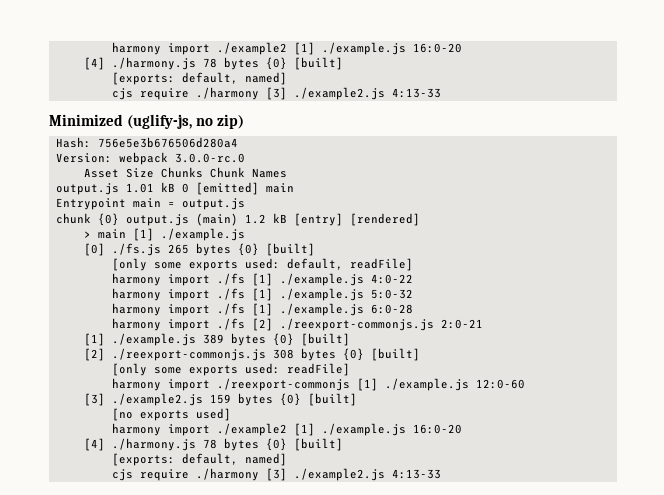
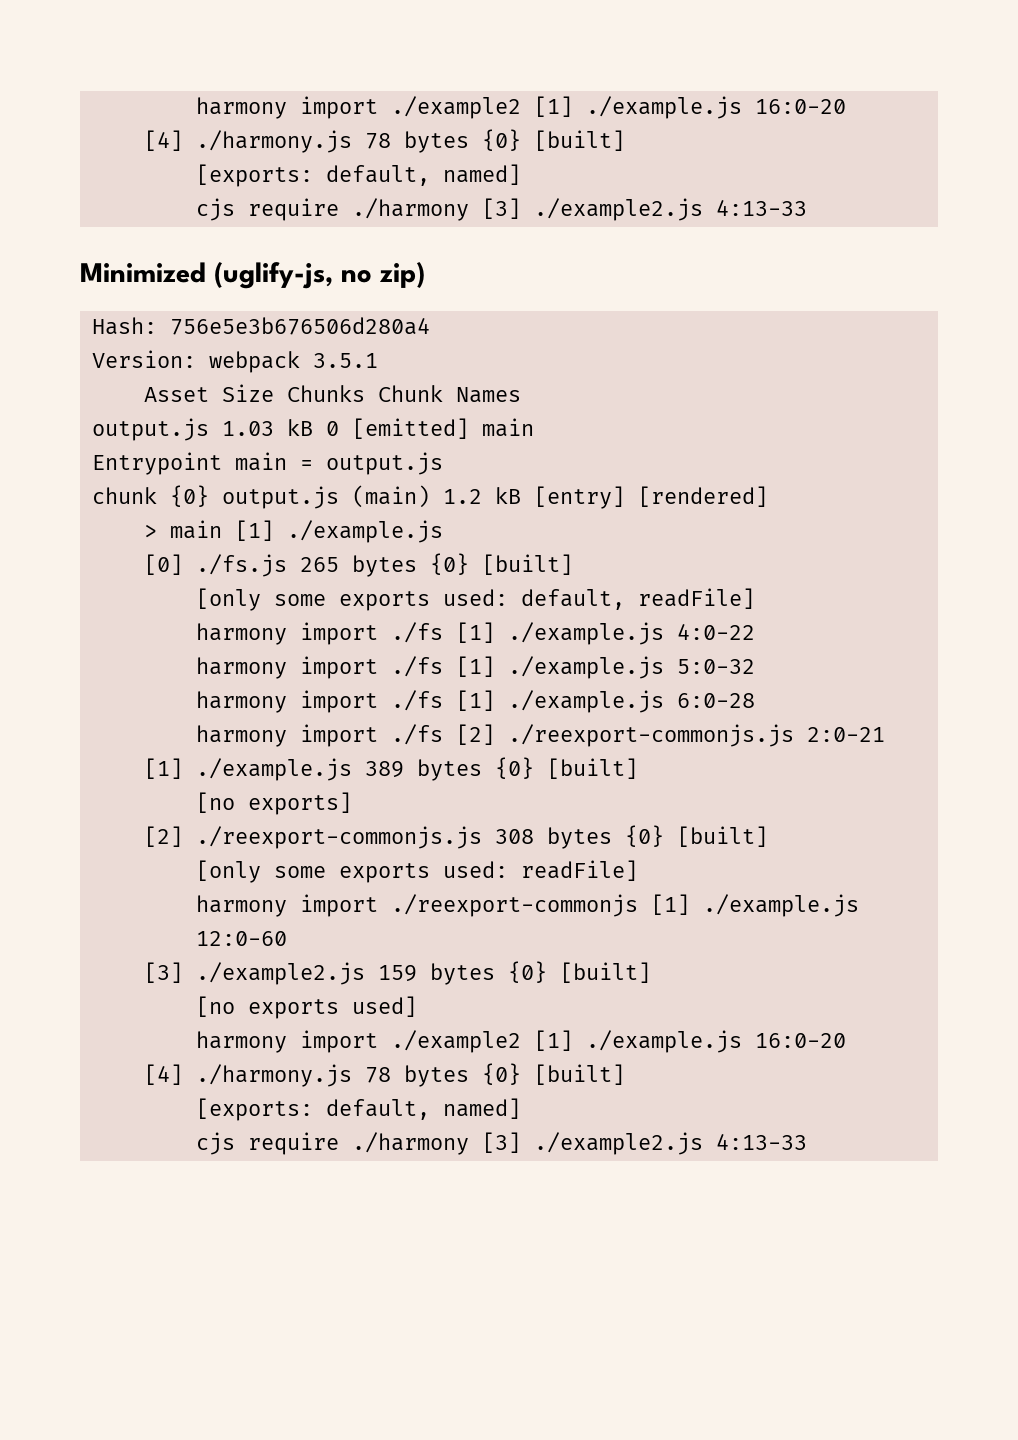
- Version: webpack 3.0.0-rc.0
+ Version: webpack 3.5.1
- output.js 1.01 kB 0 [emitted] main
+ output.js 1.03 kB 0 [emitted] main
+ [no exports]

